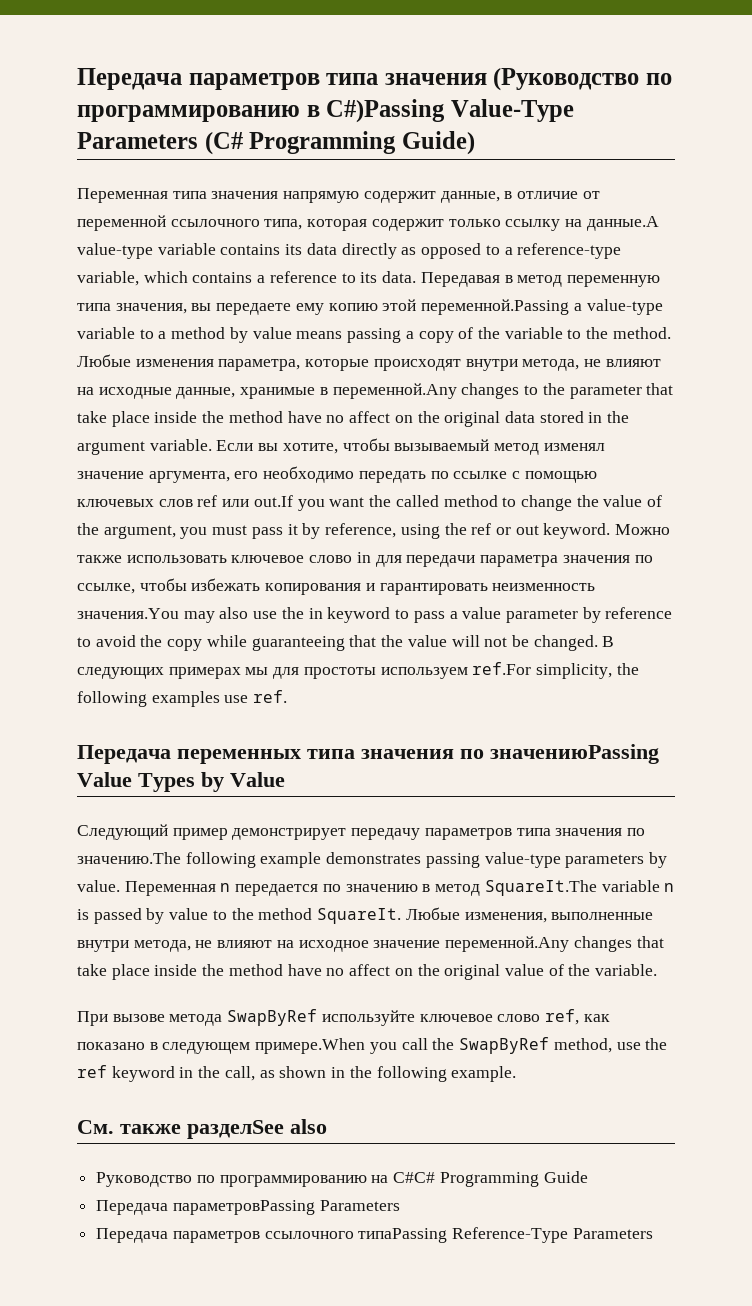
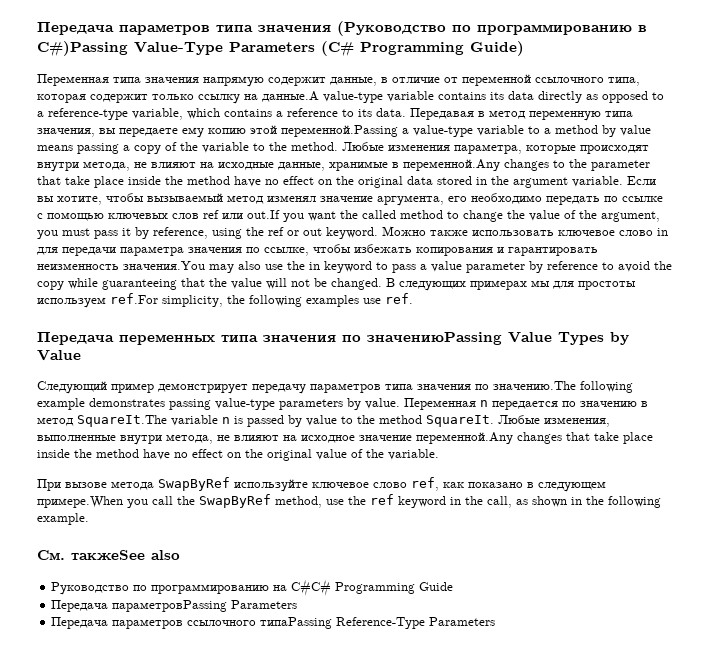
- Любые изменения параметра, которые происходят внутри метода, не влияют на исходные данные, хранимые в переменной.Any changes to the parameter that take place inside the method have no affect on the original data stored in the argument variable.
+ Любые изменения параметра, которые происходят внутри метода, не влияют на исходные данные, хранимые в переменной.Any changes to the parameter that take place inside the method have no effect on the original data stored in the argument variable.
- Любые изменения, выполненные внутри метода, не влияют на исходное значение переменной.Any changes that take place inside the method have no affect on the original value of the variable.
+ Любые изменения, выполненные внутри метода, не влияют на исходное значение переменной.Any changes that take place inside the method have no effect on the original value of the variable.
- См. также разделSee also
+ См. такжеSee also

